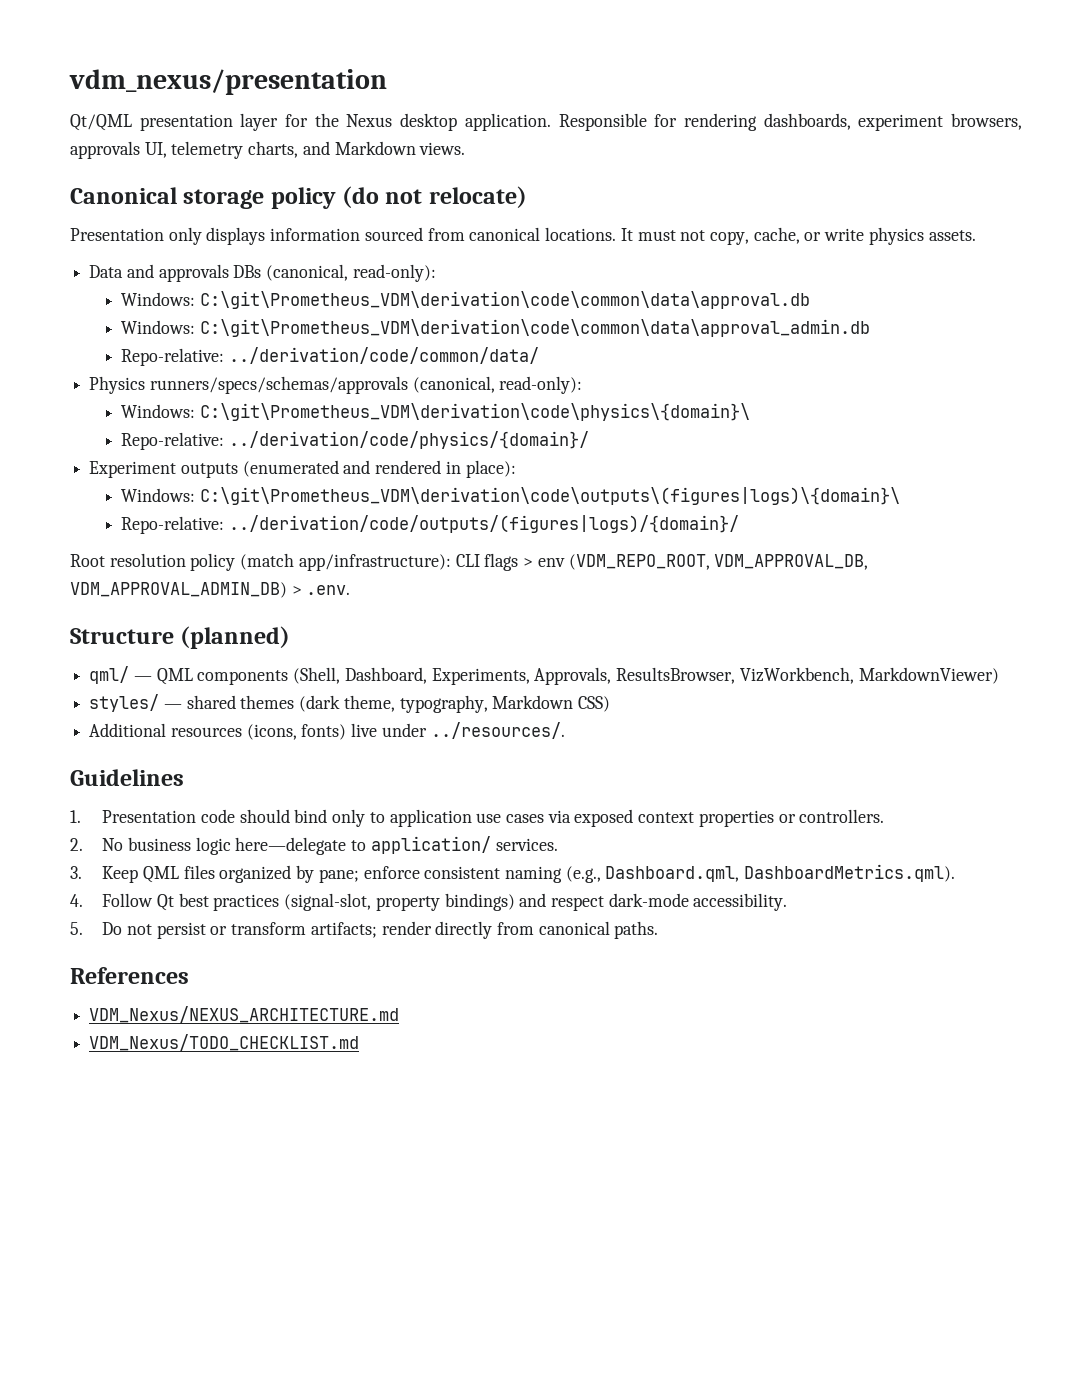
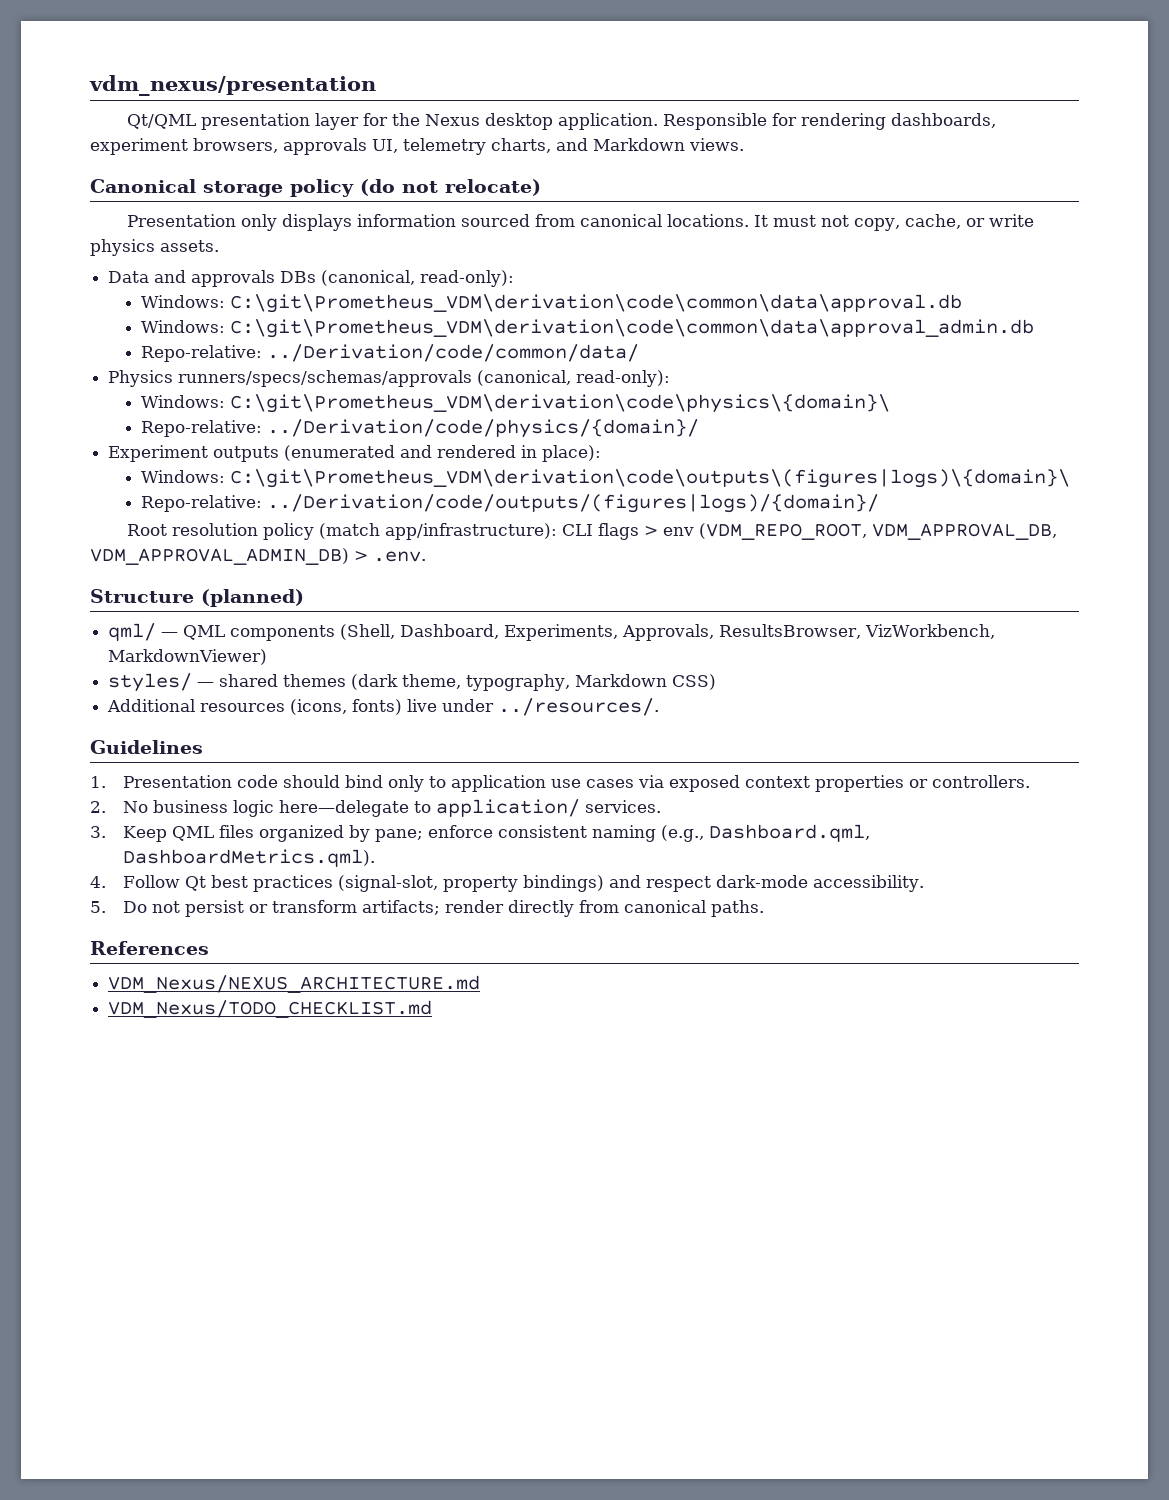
- Repo-relative: ../derivation/code/common/data/
+ Repo-relative: ../Derivation/code/common/data/
- Repo-relative: ../derivation/code/physics/{domain}/
+ Repo-relative: ../Derivation/code/physics/{domain}/
- Repo-relative: ../derivation/code/outputs/(figures|logs)/{domain}/
+ Repo-relative: ../Derivation/code/outputs/(figures|logs)/{domain}/

